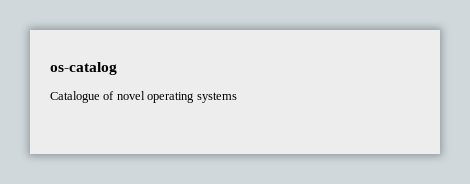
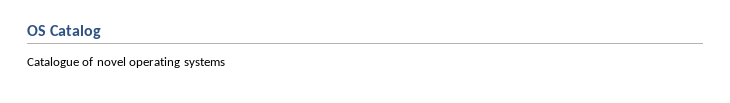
- os-catalog
+ OS Catalog

